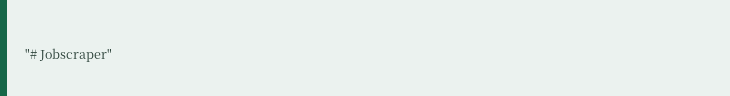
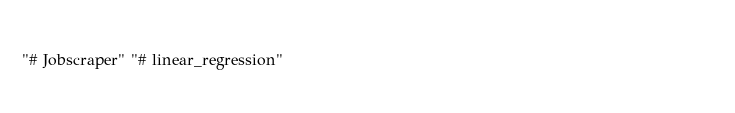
- "# Jobscraper"
+ "# Jobscraper" "# linear_regression"

